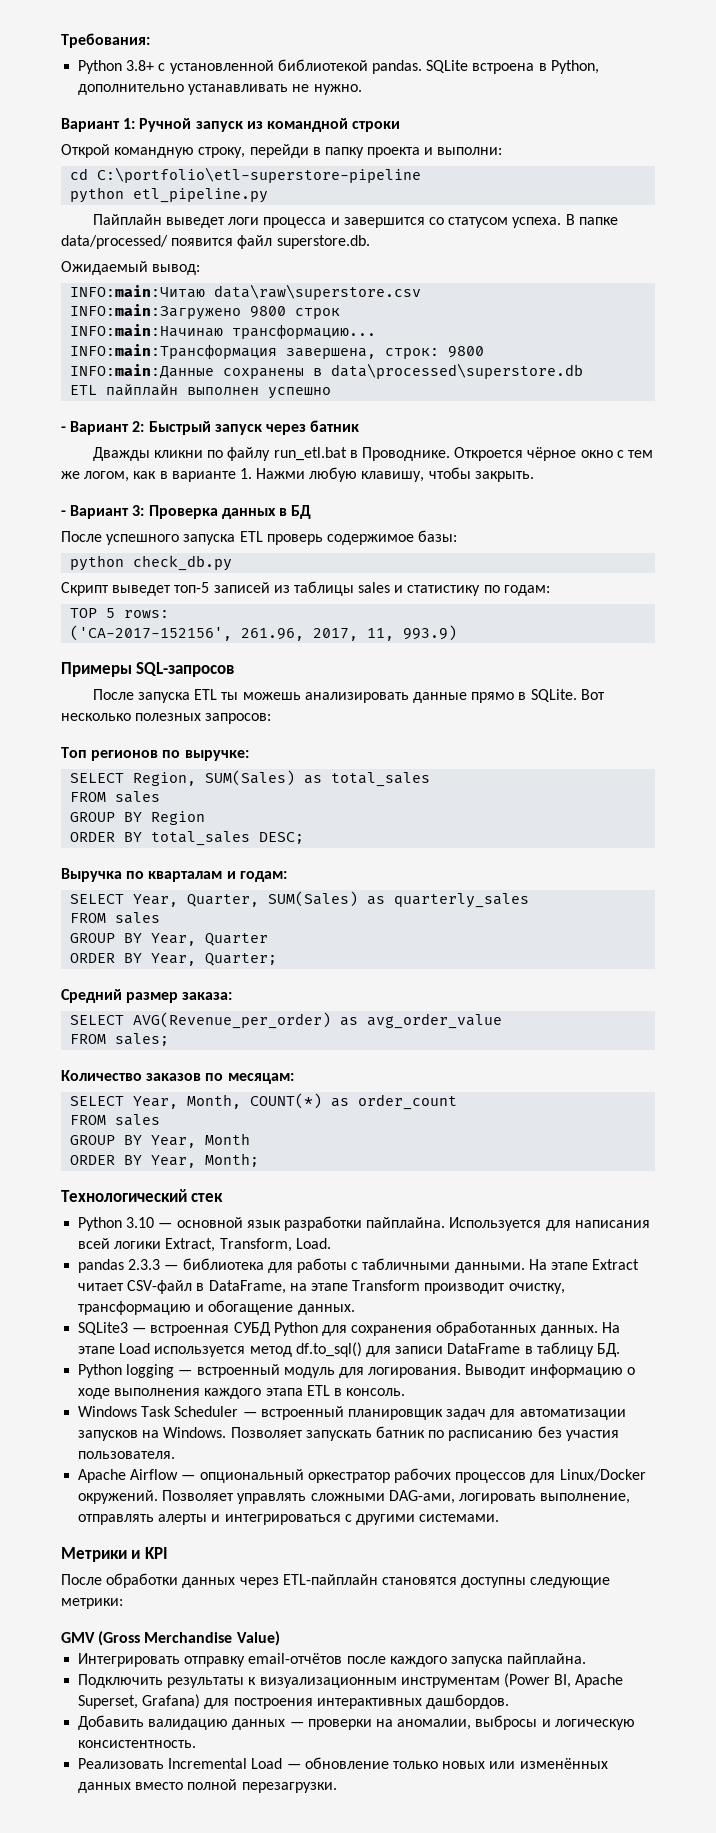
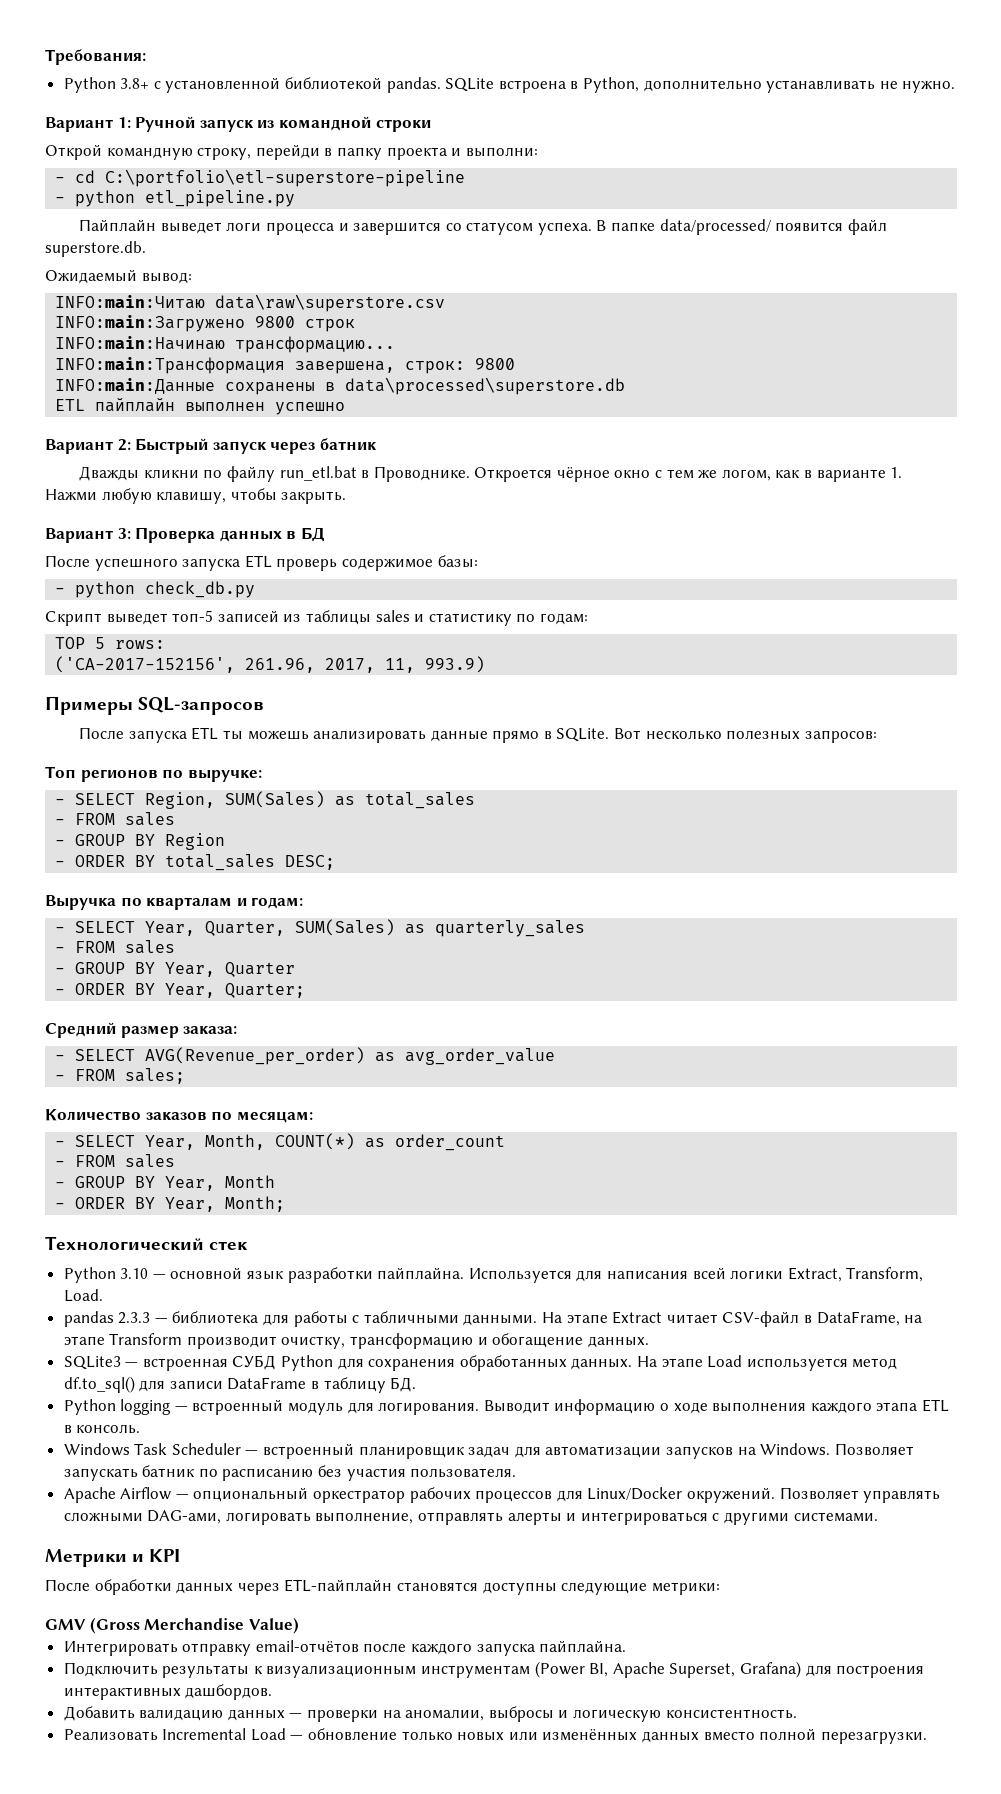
- cd C:\portfolio\etl-superstore-pipeline
+ - cd C:\portfolio\etl-superstore-pipeline
- python etl_pipeline.py
+ - python etl_pipeline.py
- - Вариант 2: Быстрый запуск через батник
+ Вариант 2: Быстрый запуск через батник
- - Вариант 3: Проверка данных в БД
+ Вариант 3: Проверка данных в БД
- python check_db.py
+ - python check_db.py
- SELECT Region, SUM(Sales) as total_sales
- FROM sales
- GROUP BY Region
+ - SELECT Region, SUM(Sales) as total_sales
+ - FROM sales
+ - GROUP BY Region
- ORDER BY total_sales DESC;
+ - ORDER BY total_sales DESC;
- SELECT Year, Quarter, SUM(Sales) as quarterly_sales
- FROM sales
- GROUP BY Year, Quarter
+ - SELECT Year, Quarter, SUM(Sales) as quarterly_sales
+ - FROM sales
+ - GROUP BY Year, Quarter
- ORDER BY Year, Quarter;
+ - ORDER BY Year, Quarter;
- SELECT AVG(Revenue_per_order) as avg_order_value
+ - SELECT AVG(Revenue_per_order) as avg_order_value
- FROM sales;
+ - FROM sales;
- SELECT Year, Month, COUNT(*) as order_count
- FROM sales
- GROUP BY Year, Month
+ - SELECT Year, Month, COUNT(*) as order_count
+ - FROM sales
+ - GROUP BY Year, Month
- ORDER BY Year, Month;
+ - ORDER BY Year, Month;

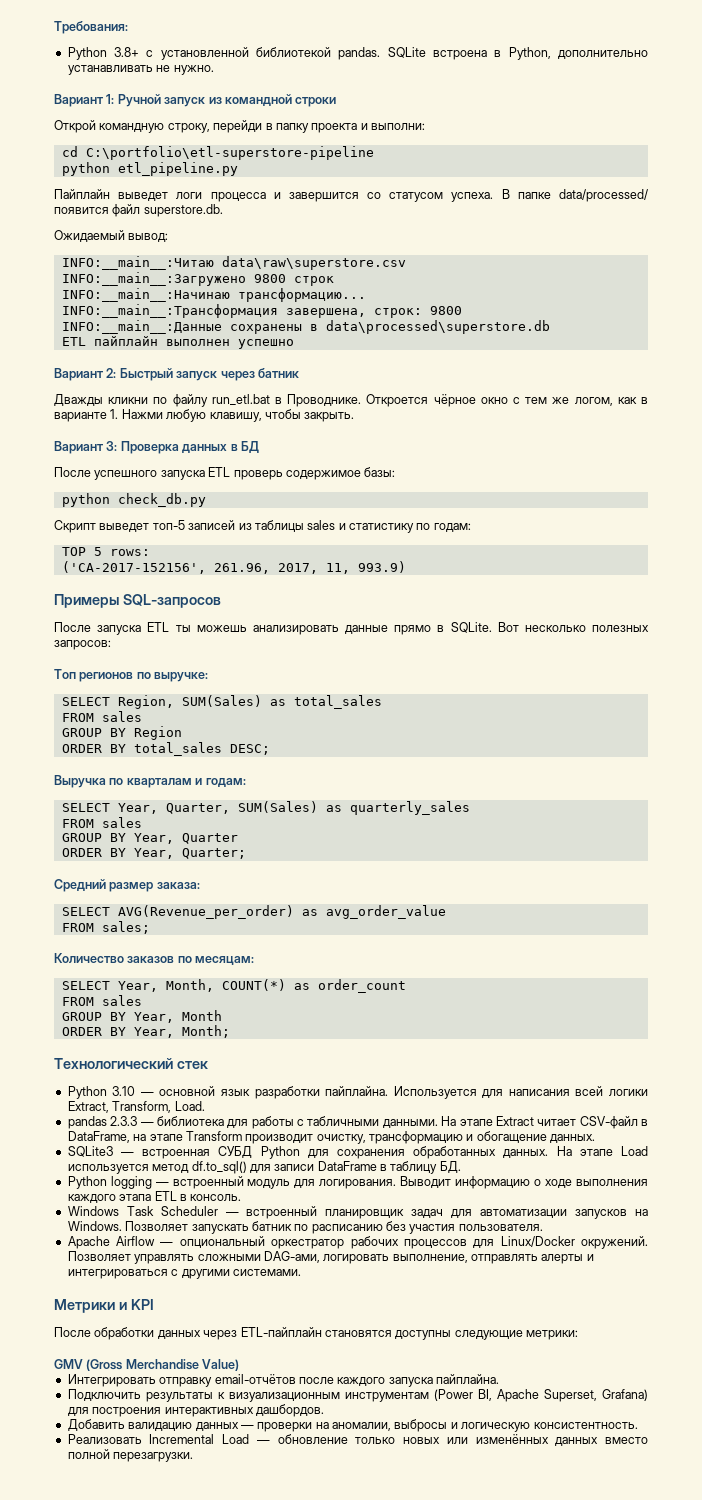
- - cd C:\portfolio\etl-superstore-pipeline
+ cd C:\portfolio\etl-superstore-pipeline
- - python etl_pipeline.py
+ python etl_pipeline.py
- INFO:main:Читаю data\raw\superstore.csv
+ INFO:__main__:Читаю data\raw\superstore.csv
- INFO:main:Загружено 9800 строк
+ INFO:__main__:Загружено 9800 строк
- INFO:main:Начинаю трансформацию...
+ INFO:__main__:Начинаю трансформацию...
- INFO:main:Трансформация завершена, строк: 9800
+ INFO:__main__:Трансформация завершена, строк: 9800
- INFO:main:Данные сохранены в data\processed\superstore.db
+ INFO:__main__:Данные сохранены в data\processed\superstore.db
- - python check_db.py
+ python check_db.py
- - SELECT Region, SUM(Sales) as total_sales
- - FROM sales
- - GROUP BY Region
+ SELECT Region, SUM(Sales) as total_sales
+ FROM sales
+ GROUP BY Region
- - ORDER BY total_sales DESC;
+ ORDER BY total_sales DESC;
- - SELECT Year, Quarter, SUM(Sales) as quarterly_sales
- - FROM sales
- - GROUP BY Year, Quarter
+ SELECT Year, Quarter, SUM(Sales) as quarterly_sales
+ FROM sales
+ GROUP BY Year, Quarter
- - ORDER BY Year, Quarter;
+ ORDER BY Year, Quarter;
- - SELECT AVG(Revenue_per_order) as avg_order_value
+ SELECT AVG(Revenue_per_order) as avg_order_value
- - FROM sales;
+ FROM sales;
- - SELECT Year, Month, COUNT(*) as order_count
- - FROM sales
- - GROUP BY Year, Month
+ SELECT Year, Month, COUNT(*) as order_count
+ FROM sales
+ GROUP BY Year, Month
- - ORDER BY Year, Month;
+ ORDER BY Year, Month;

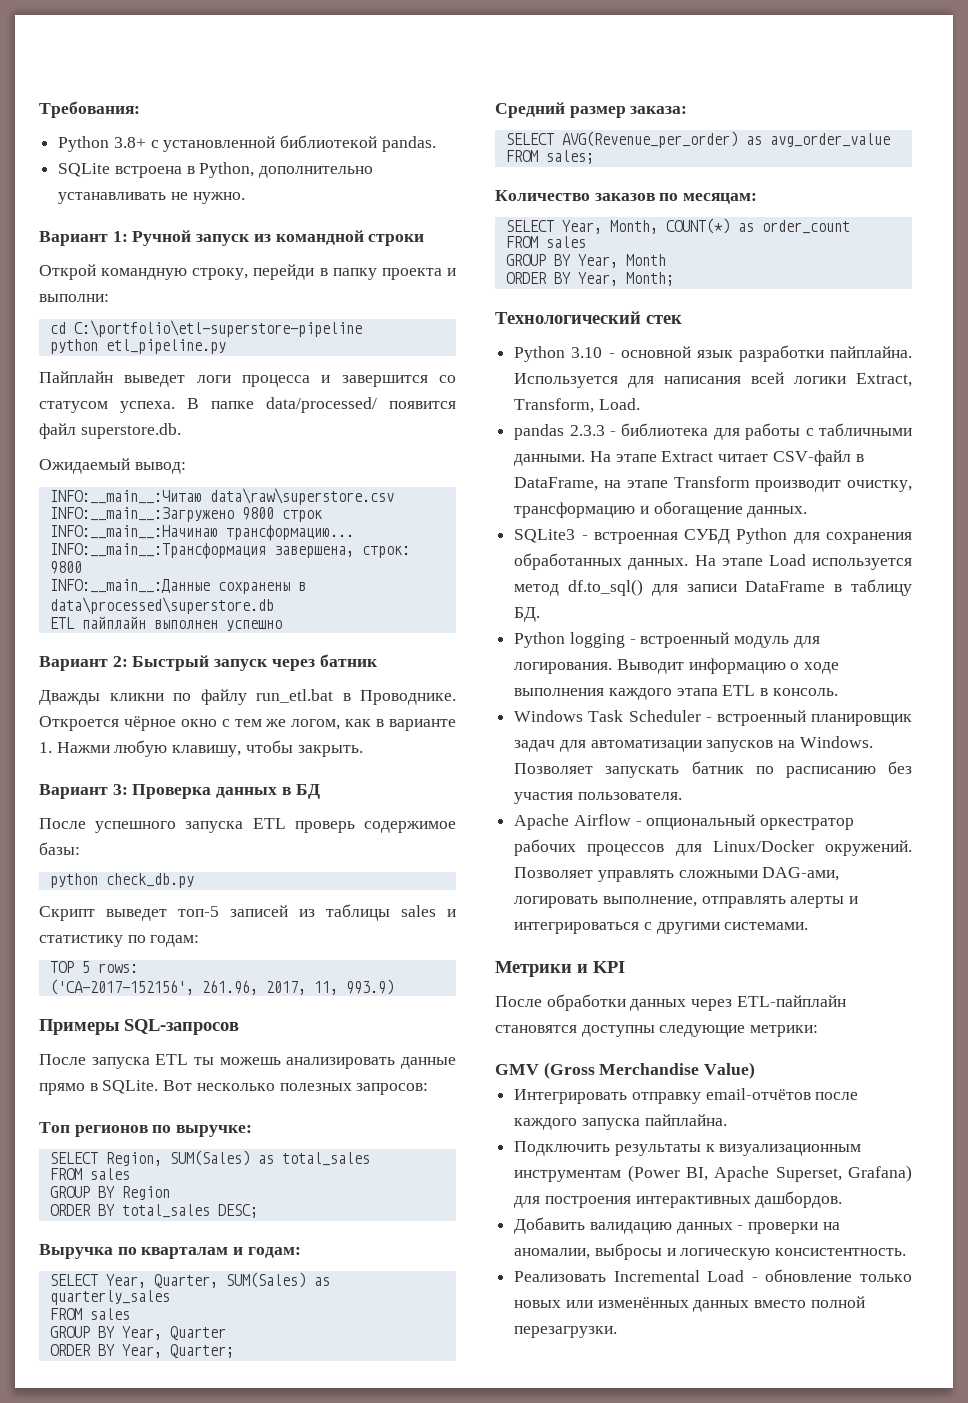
- Python 3.8+ с установленной библиотекой pandas. SQLite встроена в Python, дополнительно устанавливать не нужно.
+ Python 3.8+ с установленной библиотекой pandas.
+ SQLite встроена в Python, дополнительно устанавливать не нужно.
- Python 3.10 — основной язык разработки пайплайна.
+ Python 3.10 - основной язык разработки пайплайна.
- pandas 2.3.3 — библиотека для работы с табличными данными.
+ pandas 2.3.3 - библиотека для работы с табличными данными.
- SQLite3 — встроенная СУБД Python для сохранения обработанных данных.
+ SQLite3 - встроенная СУБД Python для сохранения обработанных данных.
- Python logging — встроенный модуль для логирования.
+ Python logging - встроенный модуль для логирования.
- Windows Task Scheduler — встроенный планировщик задач для автоматизации запусков на Windows.
+ Windows Task Scheduler - встроенный планировщик задач для автоматизации запусков на Windows.
- Apache Airflow — опциональный оркестратор рабочих процессов для Linux/Docker окружений.
+ Apache Airflow - опциональный оркестратор рабочих процессов для Linux/Docker окружений.
- Добавить валидацию данных — проверки на аномалии, выбросы и логическую консистентность.
+ Добавить валидацию данных - проверки на аномалии, выбросы и логическую консистентность.
- Реализовать Incremental Load — обновление только новых или изменённых данных вместо полной перезагрузки.
+ Реализовать Incremental Load - обновление только новых или изменённых данных вместо полной перезагрузки.

